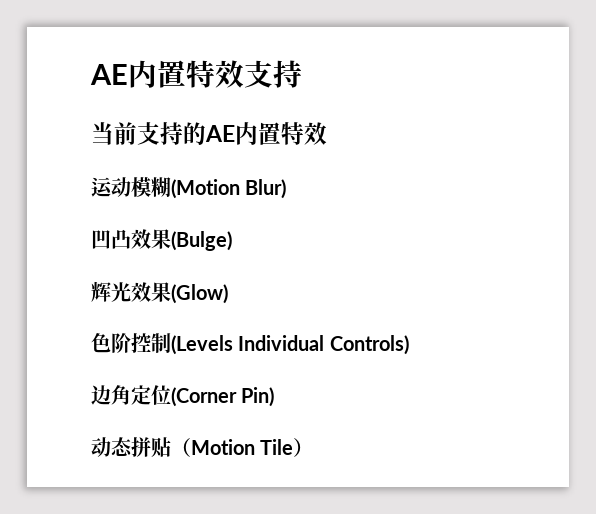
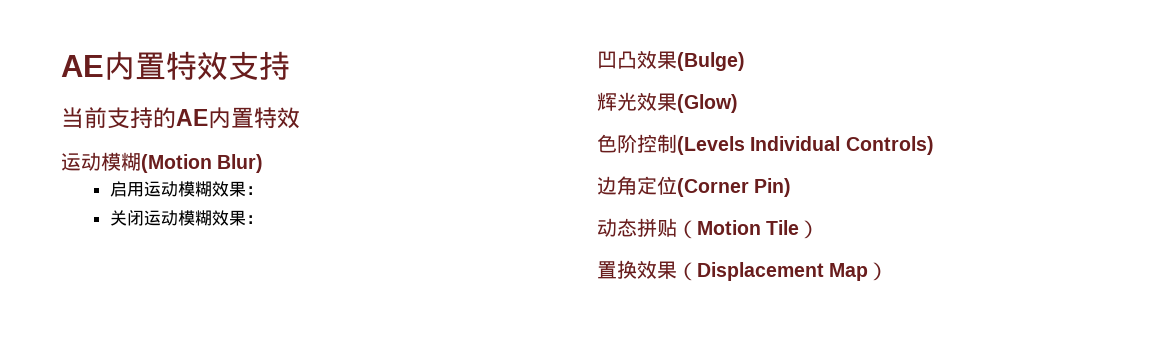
+ 启用运动模糊效果：
+ 关闭运动模糊效果：
+ 置换效果（Displacement Map）

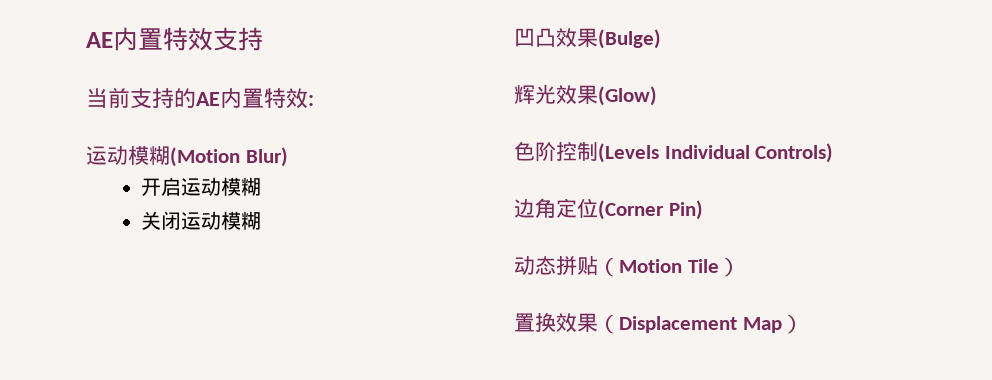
- 当前支持的AE内置特效
+ 当前支持的AE内置特效:
- 启用运动模糊效果：
+ 开启运动模糊
- 关闭运动模糊效果：
+ 关闭运动模糊

